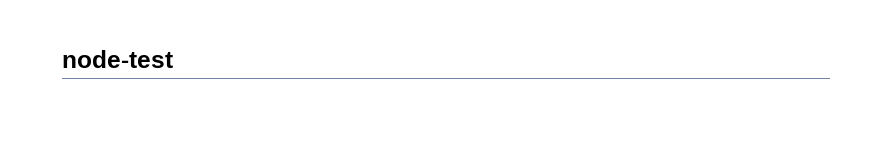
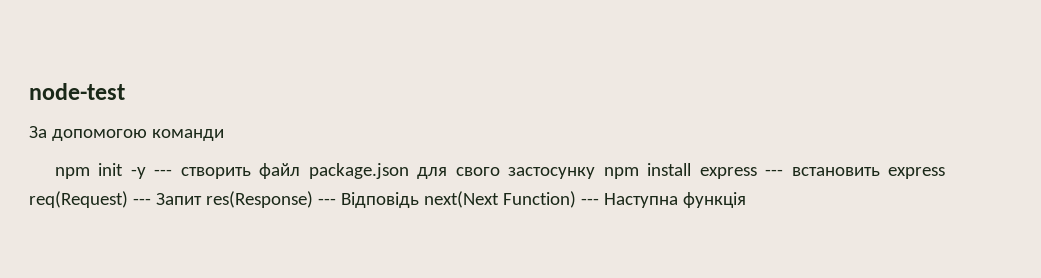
+ За допомогою команди
+ npm init -y --- створить файл package.json для свого застосунку npm install express --- встановить express req(Request) --- Запит res(Response) --- Відповідь next(Next Function) --- Наступна функція

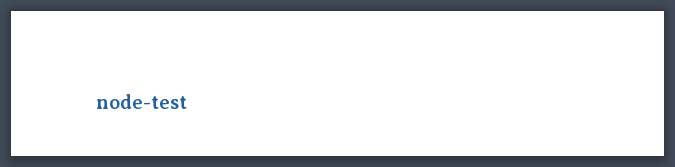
- За допомогою команди
- npm init -y --- створить файл package.json для свого застосунку npm install express --- встановить express req(Request) --- Запит res(Response) --- Відповідь next(Next Function) --- Наступна функція

